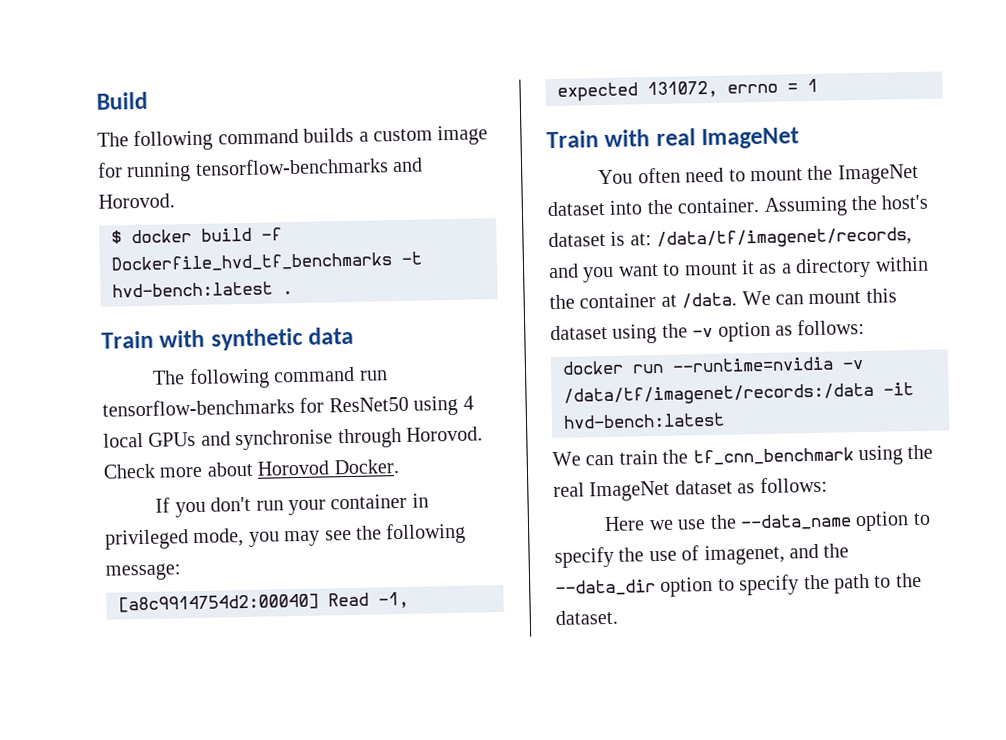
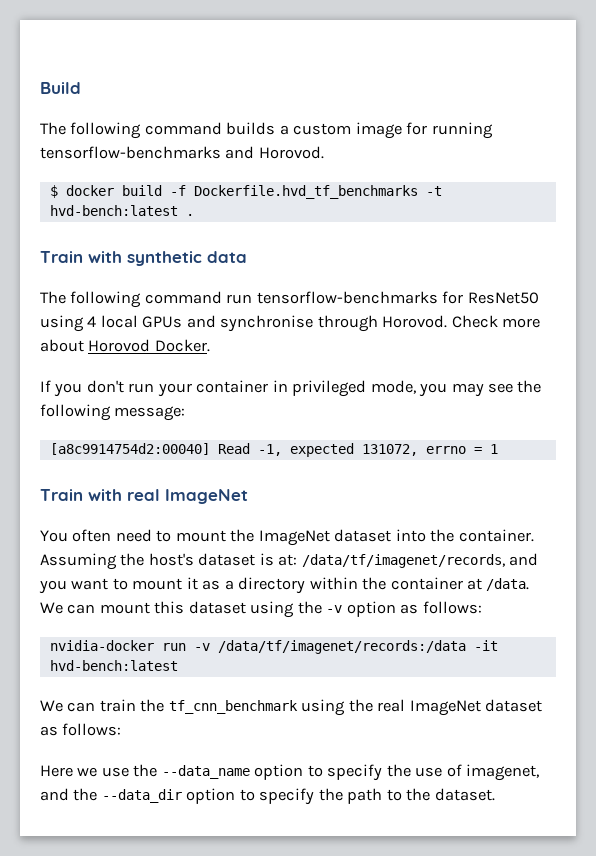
- $ docker build -f Dockerfile_hvd_tf_benchmarks -t hvd-bench:latest .
+ $ docker build -f Dockerfile.hvd_tf_benchmarks -t hvd-bench:latest .
- docker run --runtime=nvidia -v /data/tf/imagenet/records:/data -it hvd-bench:latest
+ nvidia-docker run -v /data/tf/imagenet/records:/data -it hvd-bench:latest

